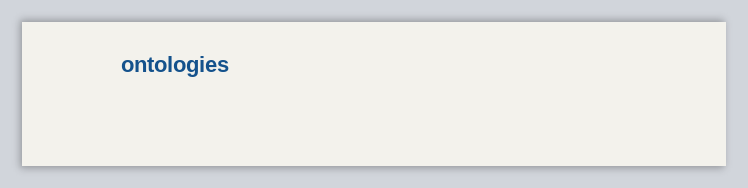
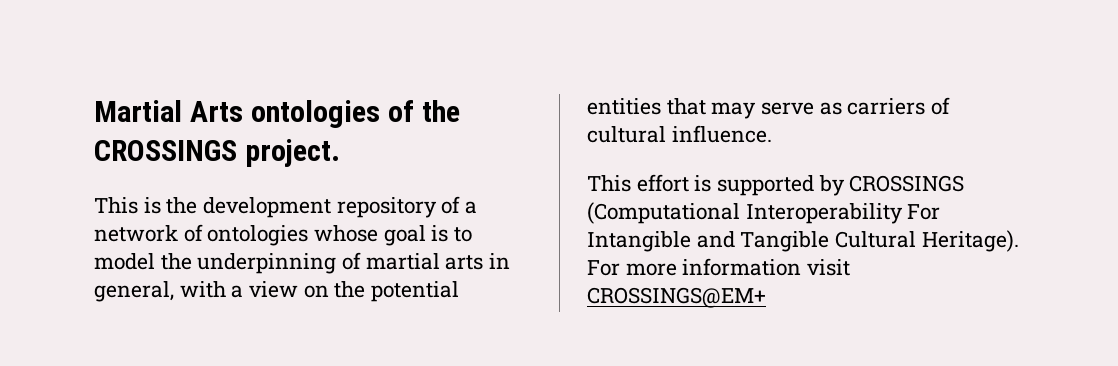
- ontologies
+ Martial Arts ontologies of the CROSSINGS project.
+ This is the development repository of a network of ontologies whose goal is to model the underpinning of martial arts in general, with a view on the potential entities that may serve as carriers of cultural influence.
+ This effort is supported by CROSSINGS (Computational Interoperability For Intangible and Tangible Cultural Heritage). For more information visit CROSSINGS@EM+

